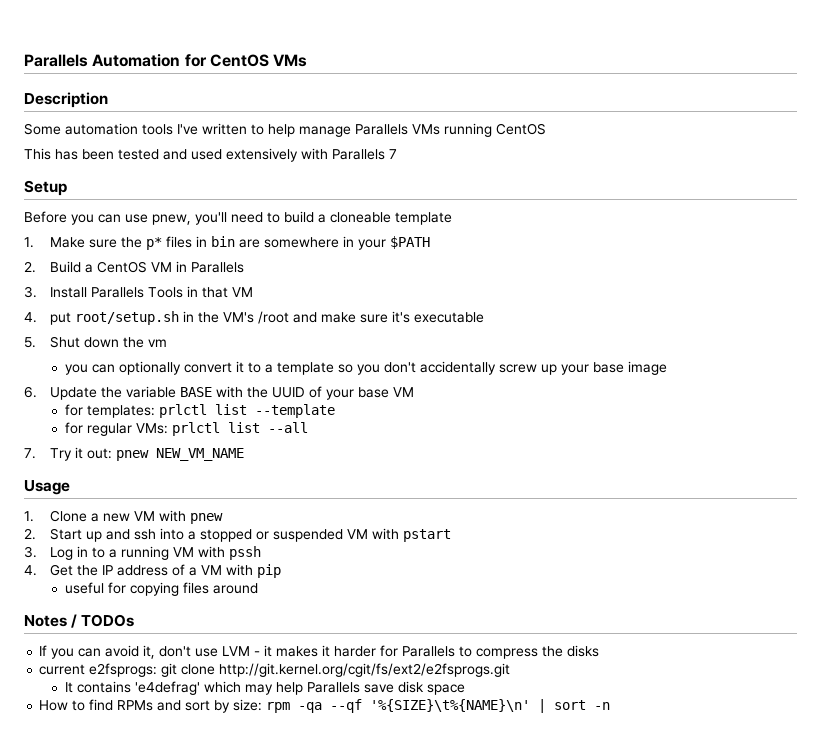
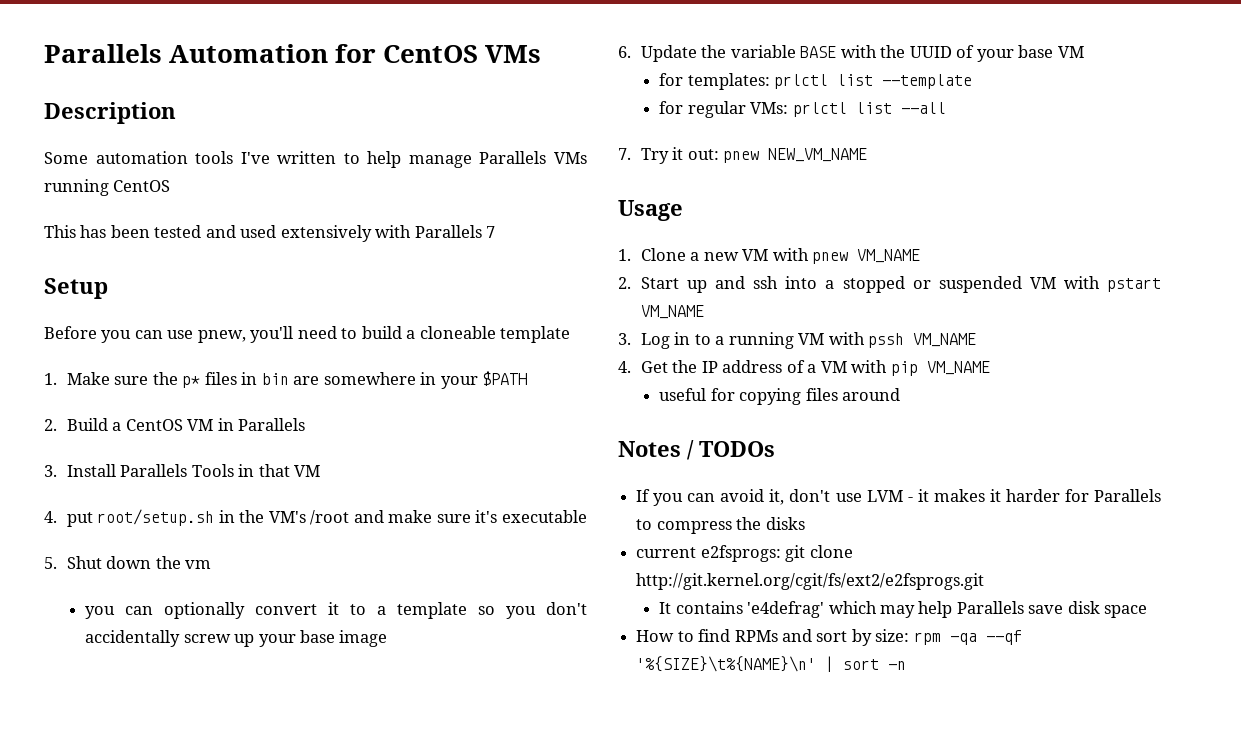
- 1. Clone a new VM with pnew
+ 1. Clone a new VM with pnew VM_NAME
- 2. Start up and ssh into a stopped or suspended VM with pstart
+ 2. Start up and ssh into a stopped or suspended VM with pstart VM_NAME
- 3. Log in to a running VM with pssh
+ 3. Log in to a running VM with pssh VM_NAME
- 4. Get the IP address of a VM with pip
+ 4. Get the IP address of a VM with pip VM_NAME

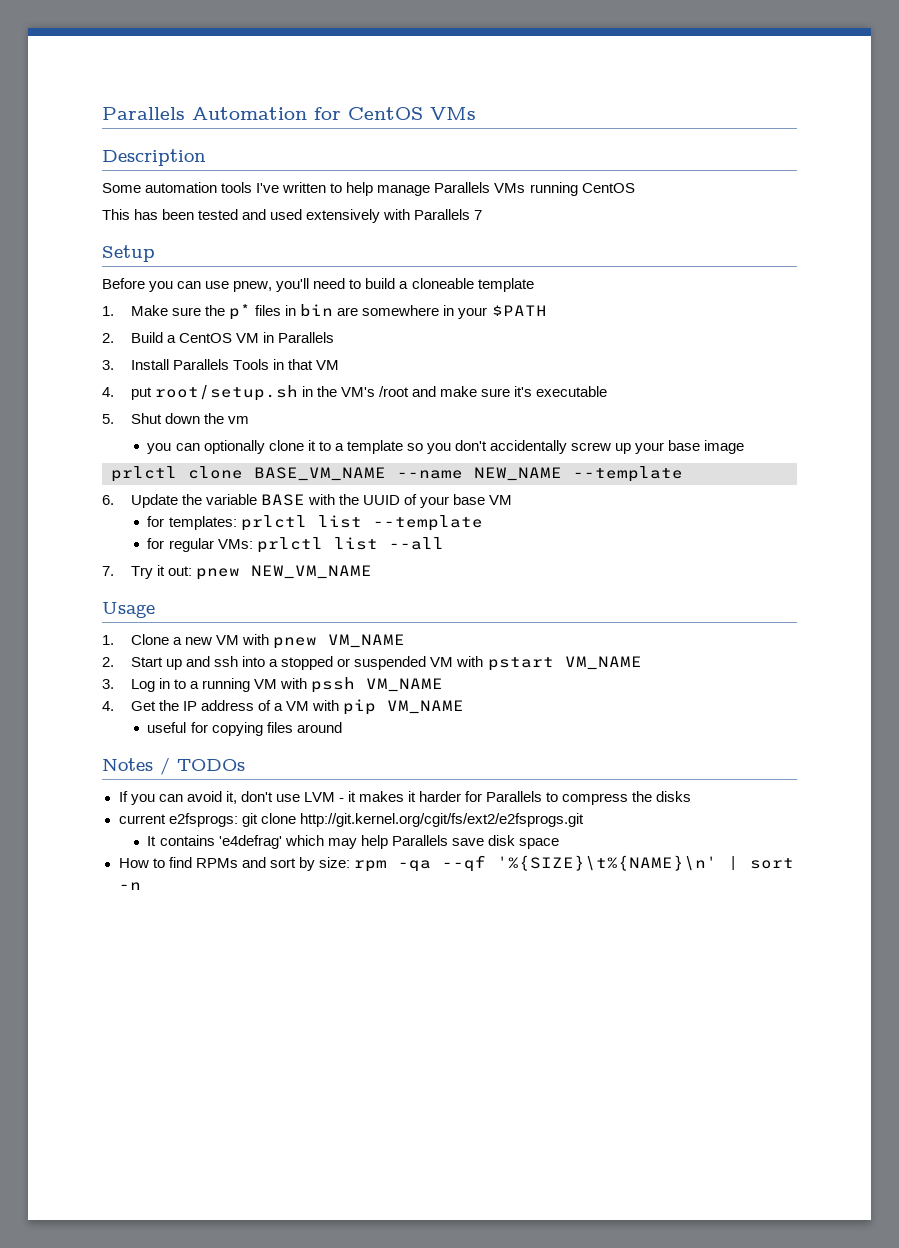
- you can optionally convert it to a template so you don't accidentally screw up your base image
+ you can optionally clone it to a template so you don't accidentally screw up your base image
+ prlctl clone BASE_VM_NAME --name NEW_NAME --template

